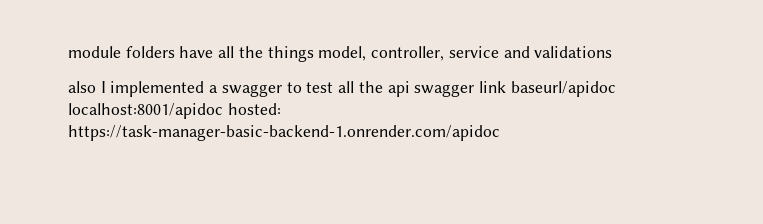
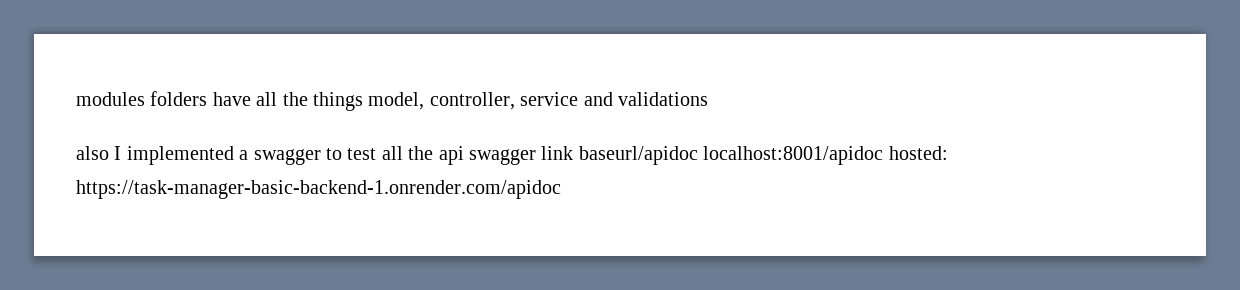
- module folders have all the things model, controller, service and validations
+ modules folders have all the things model, controller, service and validations

